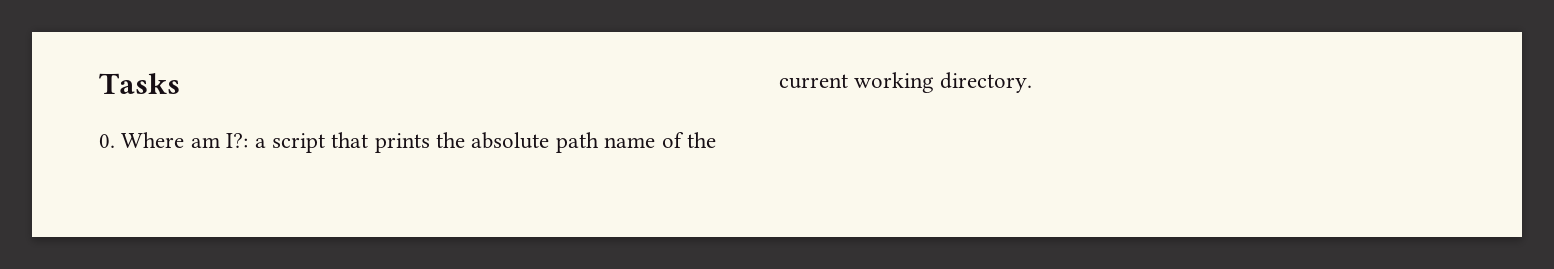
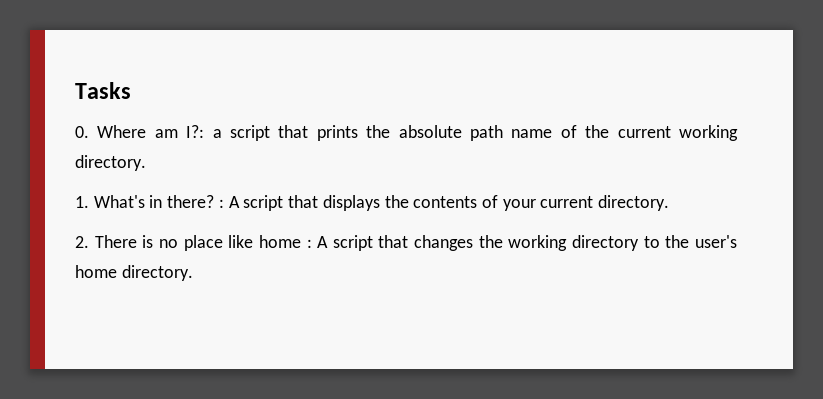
+ 1. What's in there? : A script that displays the contents of your current directory.
+ 2. There is no place like home : A script that changes the working directory to the user's home directory.

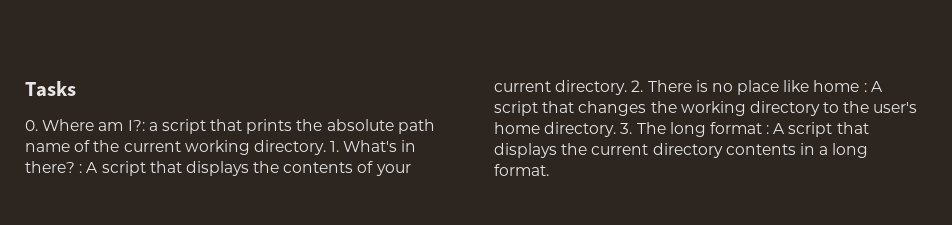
- 0. Where am I?: a script that prints the absolute path name of the current working directory.
- 1. What's in there? : A script that displays the contents of your current directory.
- 2. There is no place like home : A script that changes the working directory to the user's home directory.
+ 0. Where am I?: a script that prints the absolute path name of the current working directory. 1. What's in there? : A script that displays the contents of your current directory. 2. There is no place like home : A script that changes the working directory to the user's home directory.
+ 3. The long format : A script that displays the current directory contents in a long format.

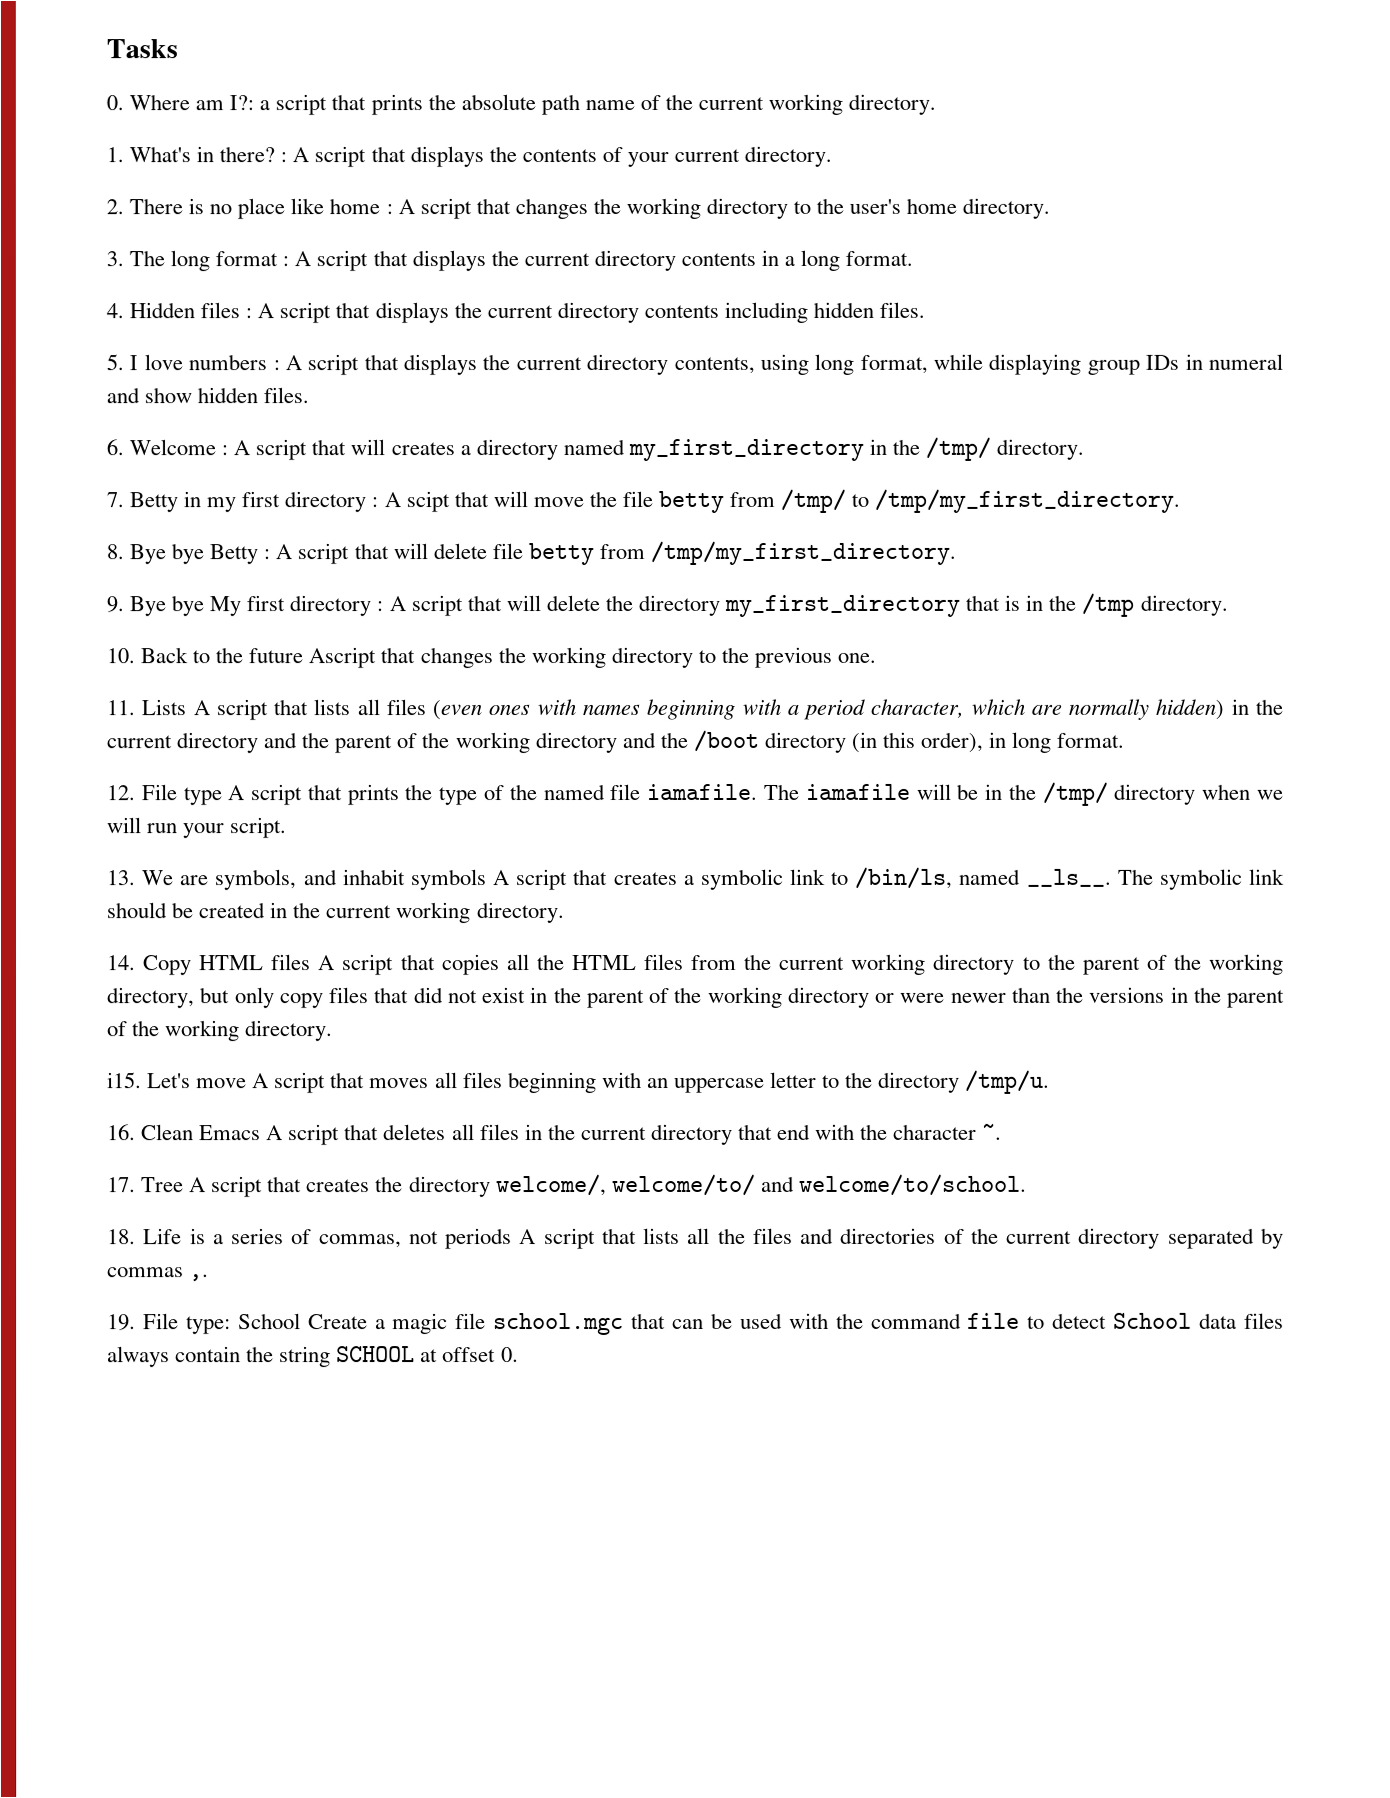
- a script that prints the absolute path name of the current working directory. 1. What's in there? :
+ a script that prints the absolute path name of the current working directory.
+ 1. What's in there? :
- A script that displays the contents of your current directory. 2. There is no place like home :
+ A script that displays the contents of your current directory.
+ 2. There is no place like home :
- A script that changes the working directory to the user's home directory. 3. The long format :
+ A script that changes the working directory to the user's home directory.
+ 3. The long format :
+ 4. Hidden files : A script that displays the current directory contents including hidden files.
+ 5. I love numbers : A script that displays the current directory contents, using long format, while displaying group IDs in numeral and show hidden files.
+ 6. Welcome : A script that will creates a directory named my_first_directory in the /tmp/ directory.
+ 7. Betty in my first directory : A scipt that will move the file betty from /tmp/ to /tmp/my_first_directory.
+ 8. Bye bye Betty : A script that will delete file betty from /tmp/my_first_directory.
+ 9. Bye bye My first directory : A script that will delete the directory my_first_directory that is in the /tmp directory.
+ 10. Back to the future Ascript that changes the working directory to the previous one.
+ 11. Lists A script that lists all files (even ones with names beginning with a period character, which are normally hidden) in the current directory and the parent of the working directory and the /boot directory (in this order), in long format.
+ 12. File type A script that prints the type of the named file iamafile. The iamafile will be in the /tmp/ directory when we will run your script.
+ 13. We are symbols, and inhabit symbols A script that creates a symbolic link to /bin/ls, named __ls__. The symbolic link should be created in the current working directory.
+ 14. Copy HTML files A script that copies all the HTML files from the current working directory to the parent of the working directory, but only copy files that did not exist in the parent of the working directory or were newer than the versions in the parent of the working directory.
+ i15. Let's move A script that moves all files beginning with an uppercase letter to the directory /tmp/u.
+ 16. Clean Emacs A script that deletes all files in the current directory that end with the character ~.
+ 17. Tree A script that creates the directory welcome/, welcome/to/ and welcome/to/school.
+ 18. Life is a series of commas, not periods A script that lists all the files and directories of the current directory separated by commas ,.
+ 19. File type: School Create a magic file school.mgc that can be used with the command file to detect School data files always contain the string SCHOOL at offset 0.

